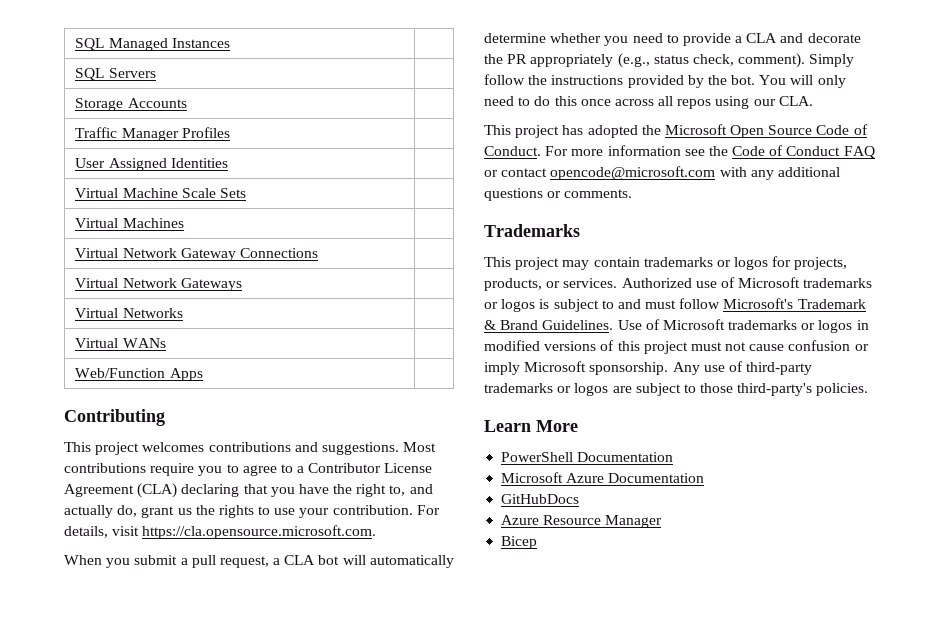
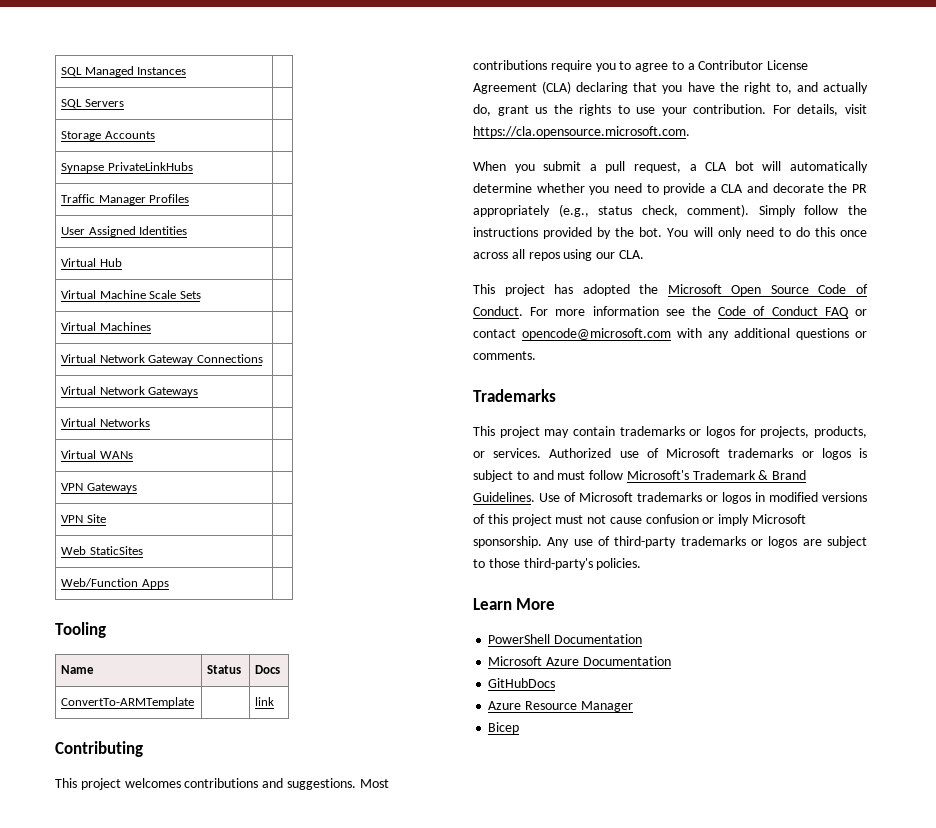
+ Synapse PrivateLinkHubs |
+ Virtual Hub |
+ VPN Gateways |
+ VPN Site |
+ Web StaticSites |
  Web/Function Apps |
+ Tooling
+ Name | Status | Docs
+ ConvertTo-ARMTemplate | | link

